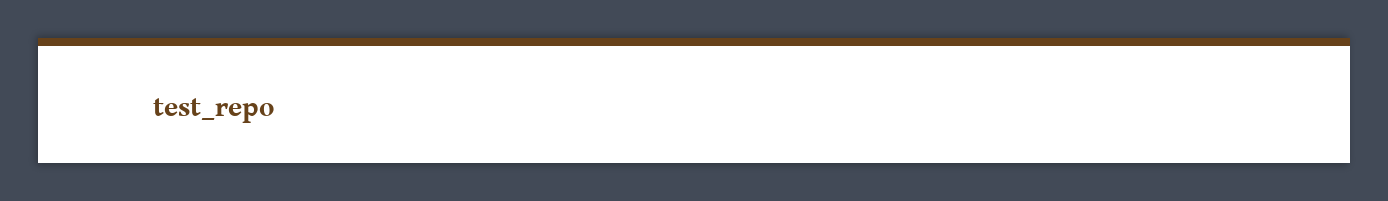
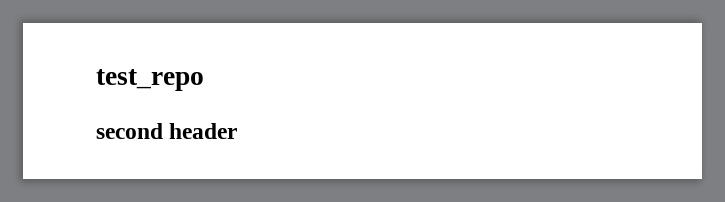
+ second header

